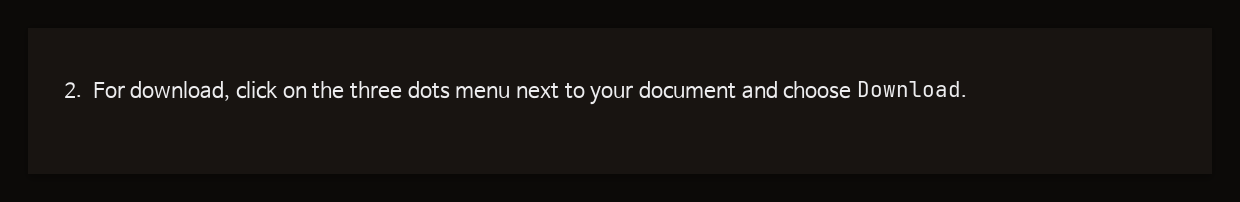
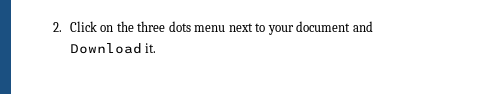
- 2. For download, click on the three dots menu next to your document and choose Download.
+ 2. Click on the three dots menu next to your document and Download it.

